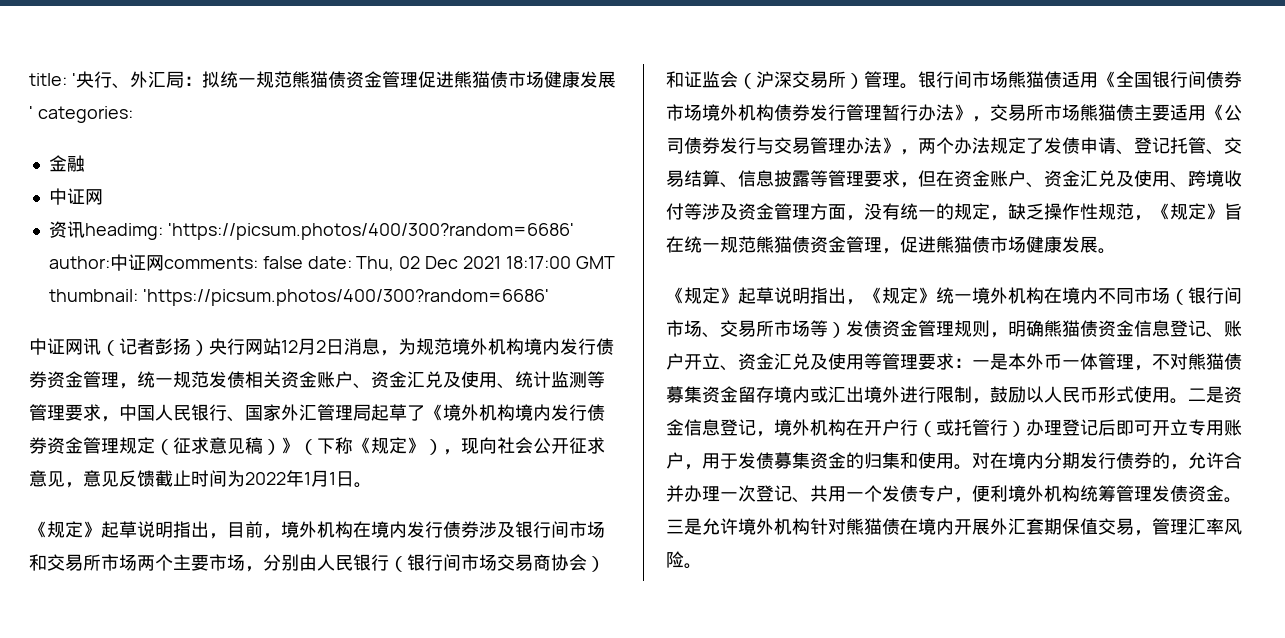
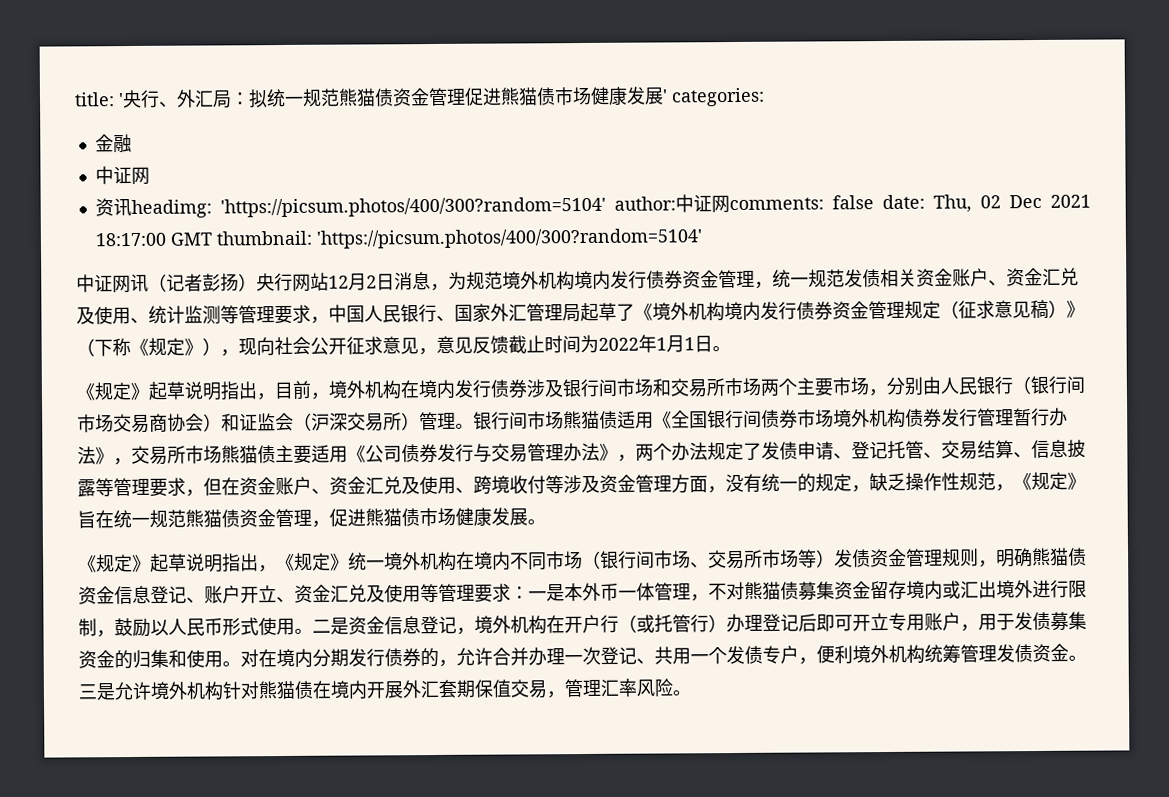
- 资讯headimg: 'https://picsum.photos/400/300?random=6686' author:中证网comments: false date: Thu, 02 Dec 2021 18:17:00 GMT thumbnail: 'https://picsum.photos/400/300?random=6686'
+ 资讯headimg: 'https://picsum.photos/400/300?random=5104' author:中证网comments: false date: Thu, 02 Dec 2021 18:17:00 GMT thumbnail: 'https://picsum.photos/400/300?random=5104'

